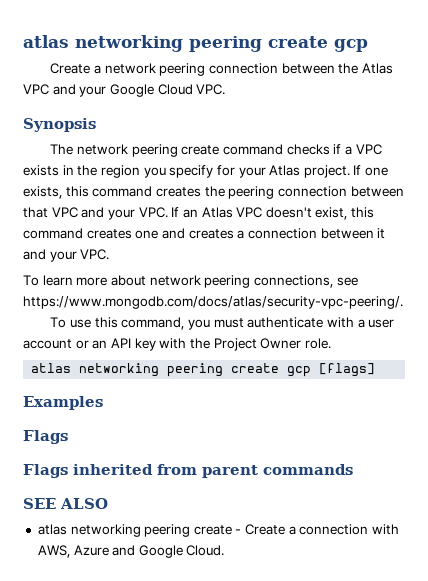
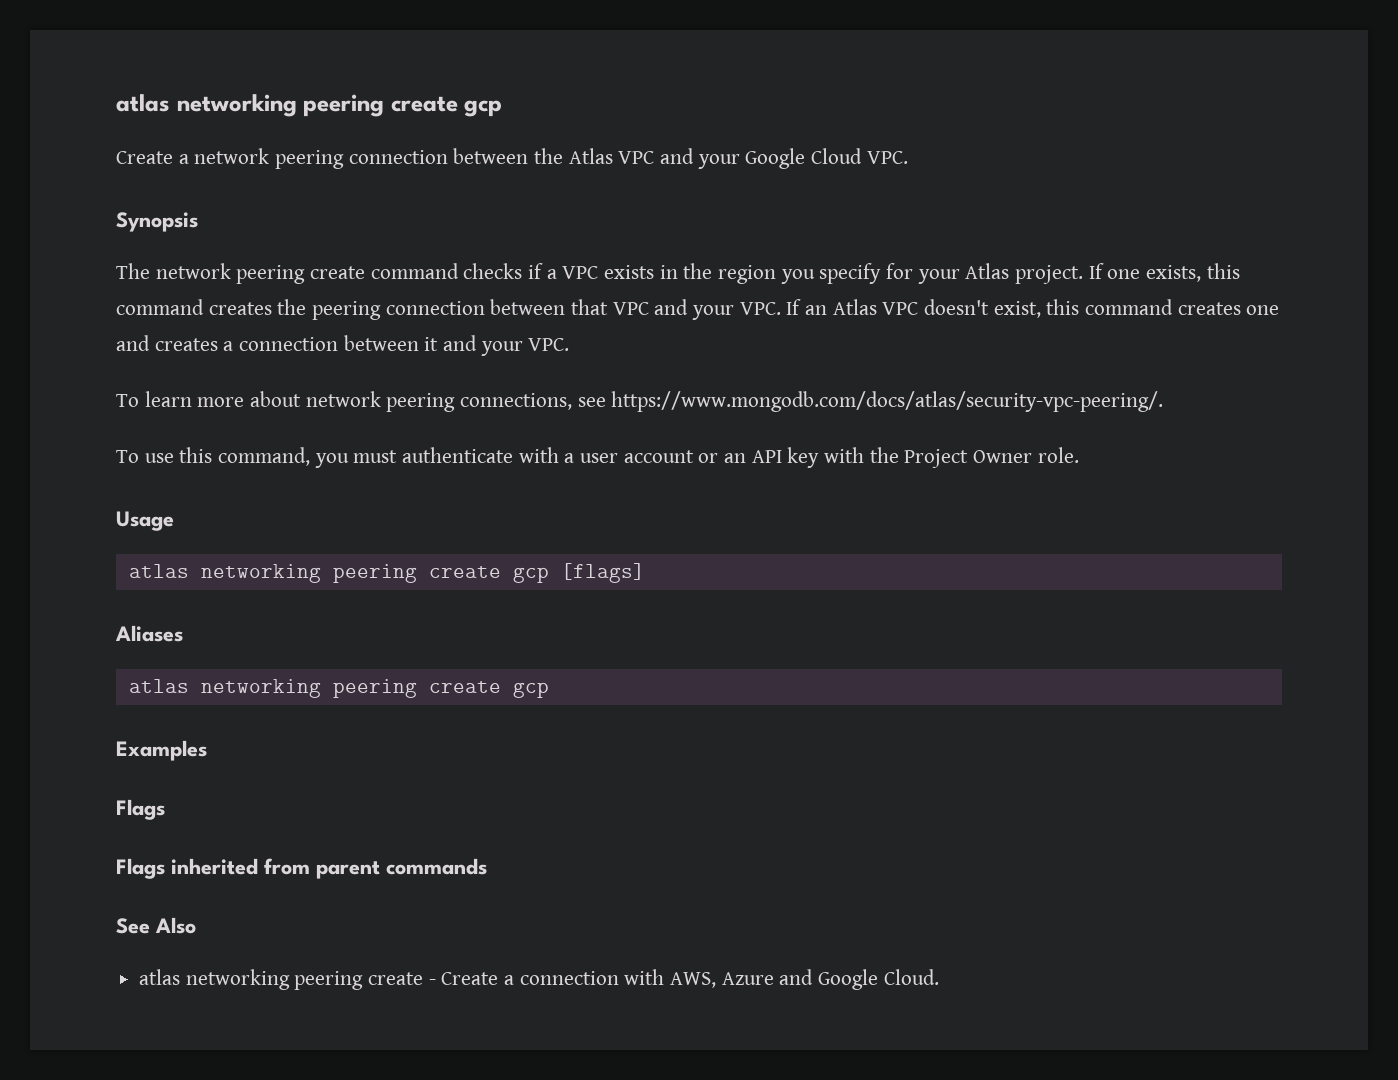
+ Usage
+ Aliases
+ atlas networking peering create gcp
- SEE ALSO
+ See Also

